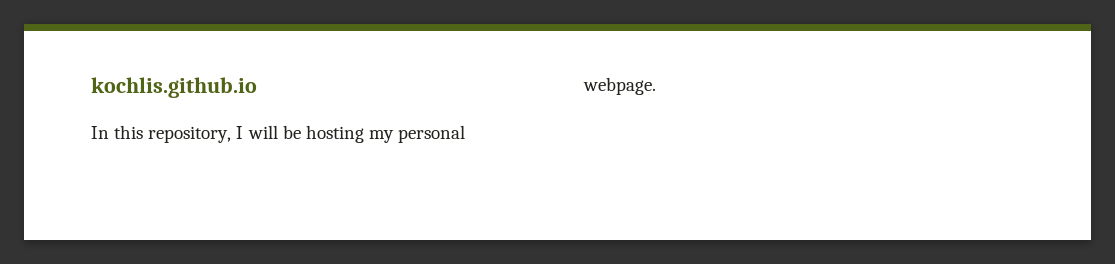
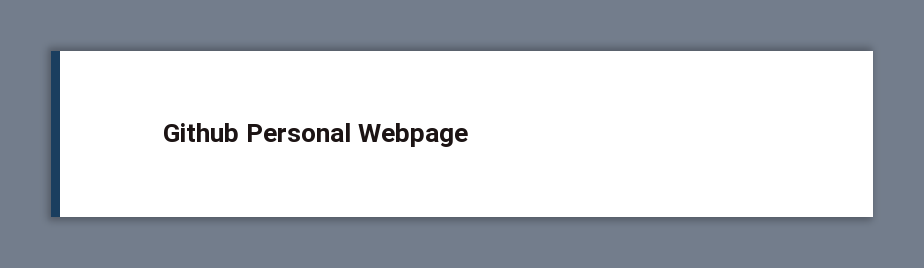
- kochlis.github.io
- In this repository, I will be hosting my personal webpage.
+ Github Personal Webpage

